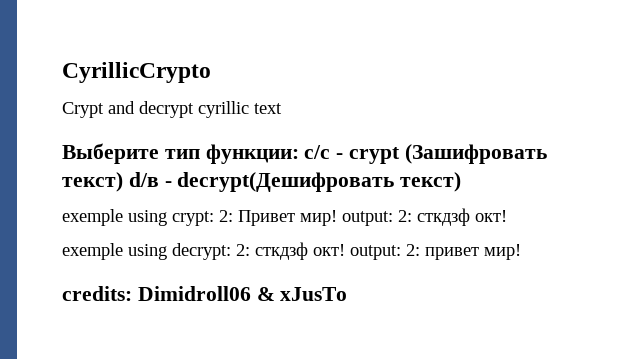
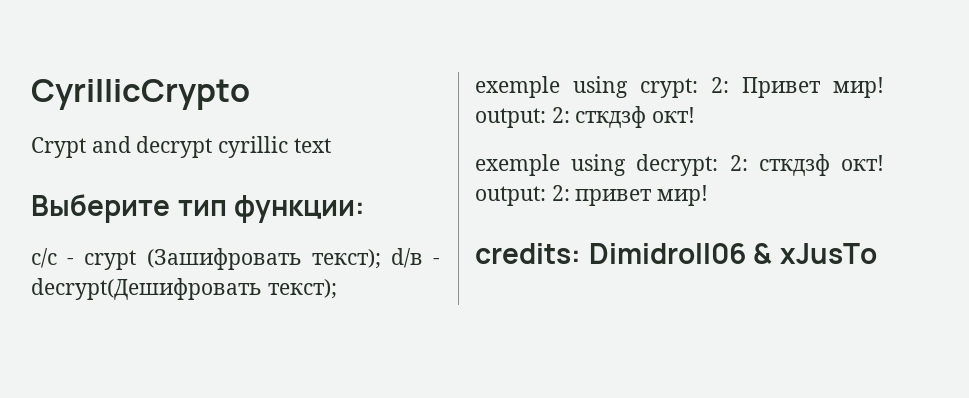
- Выберите тип функции: c/с - crypt (Зашифровать текст) d/в - decrypt(Дешифровать текст)
+ Выберите тип функции:
+ c/с - crypt (Зашифровать текст); d/в - decrypt(Дешифровать текст);

